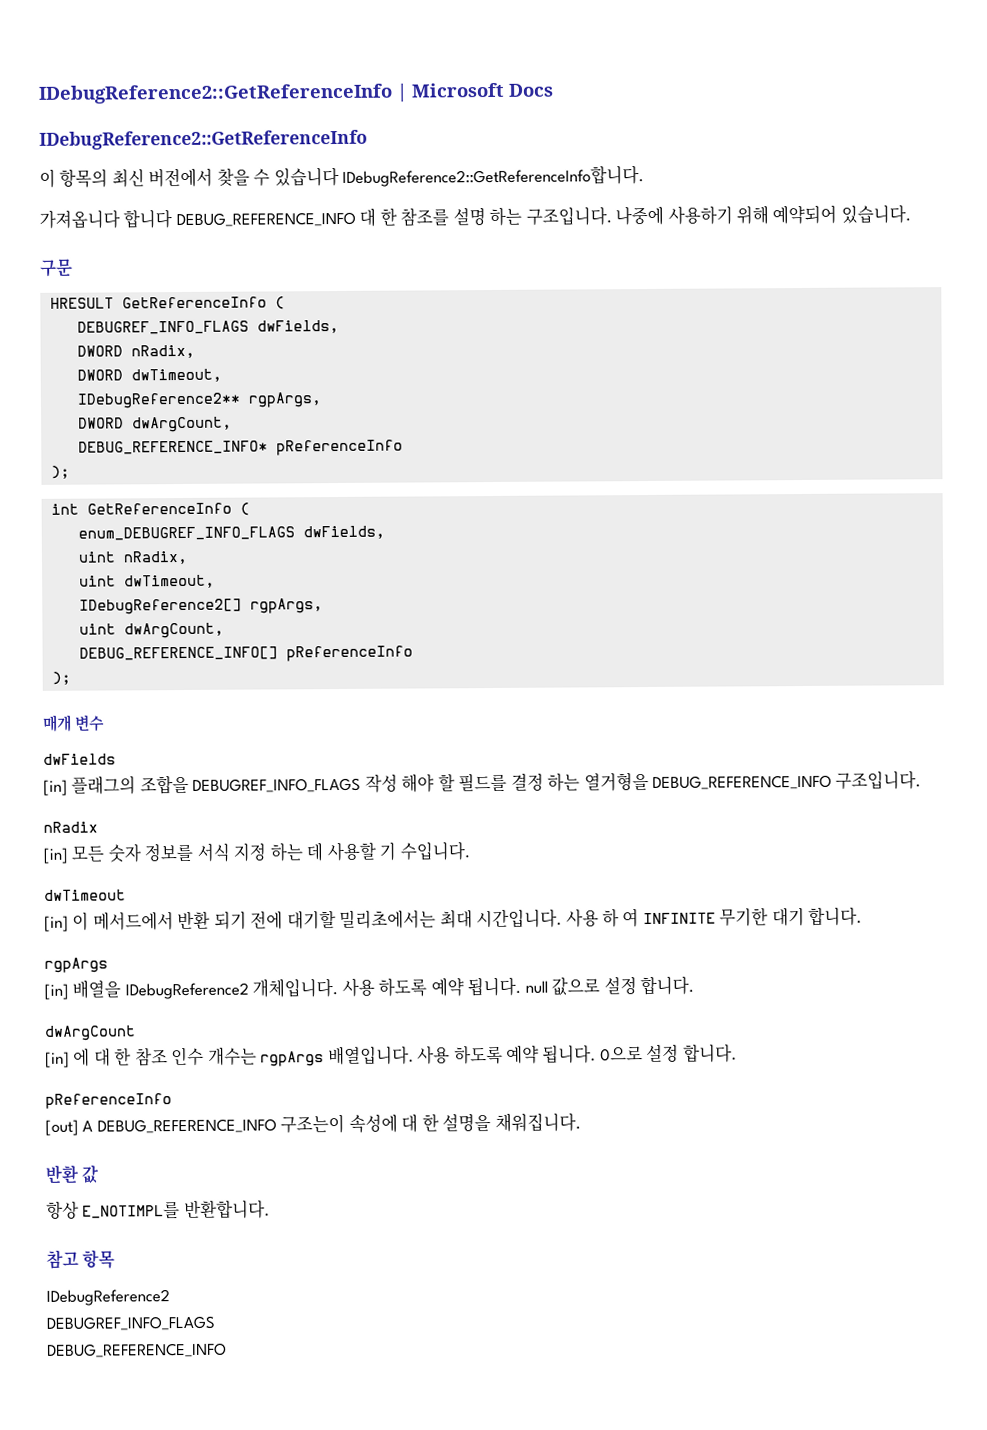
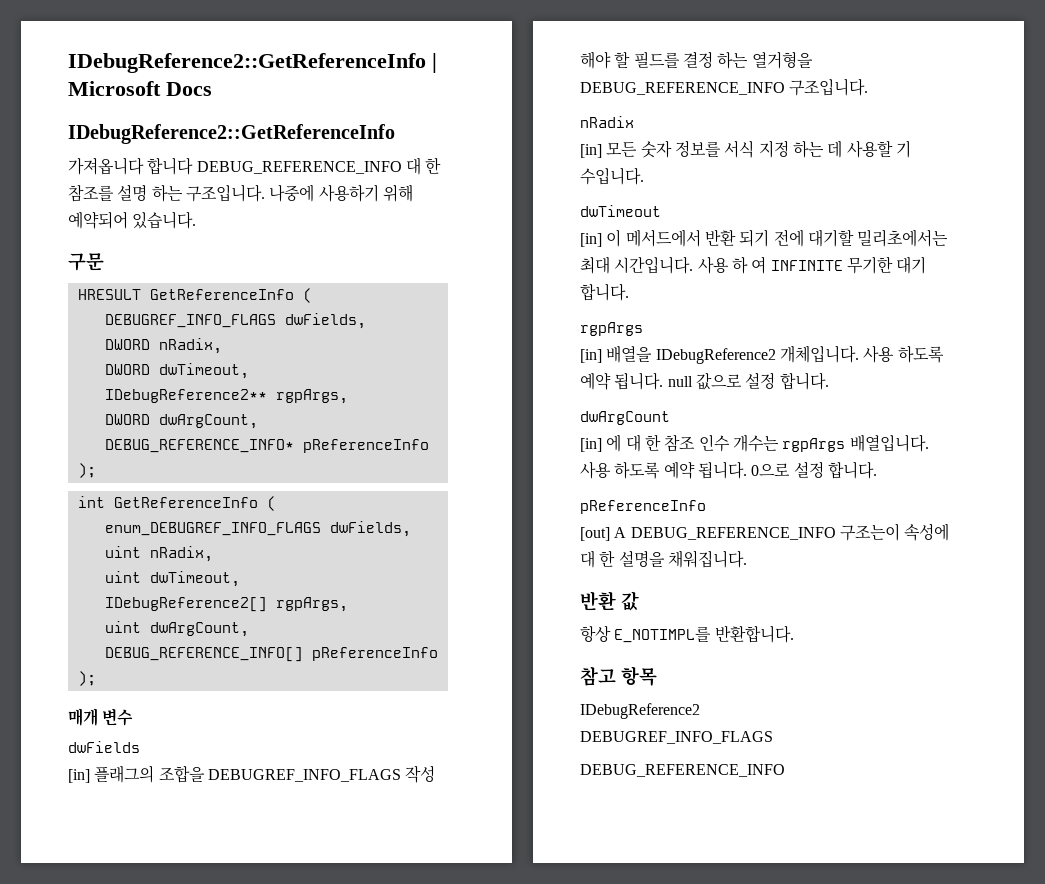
- 이 항목의 최신 버전에서 찾을 수 있습니다 IDebugReference2::GetReferenceInfo합니다.

